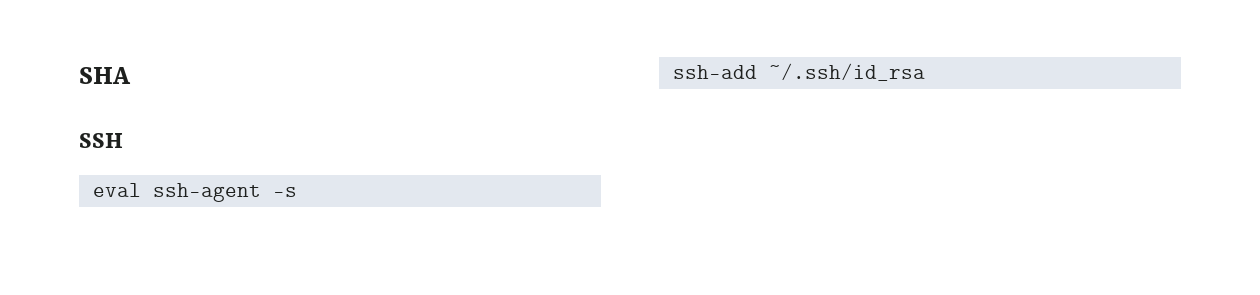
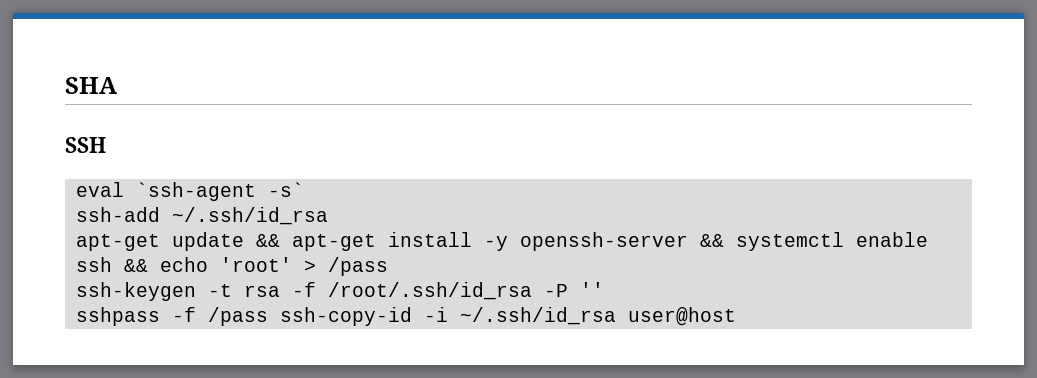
- eval ssh-agent -s
+ eval `ssh-agent -s`
+ apt-get update && apt-get install -y openssh-server && systemctl enable ssh && echo 'root' > /pass
+ ssh-keygen -t rsa -f /root/.ssh/id_rsa -P ''
+ sshpass -f /pass ssh-copy-id -i ~/.ssh/id_rsa user@host

